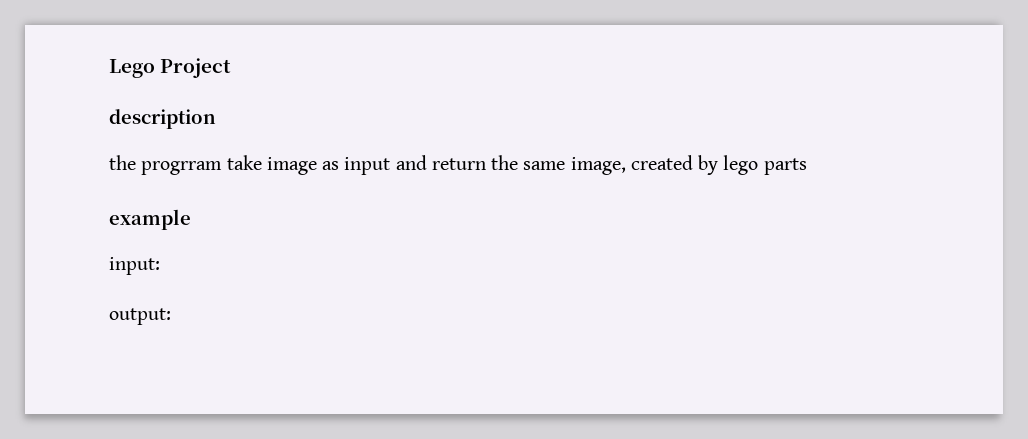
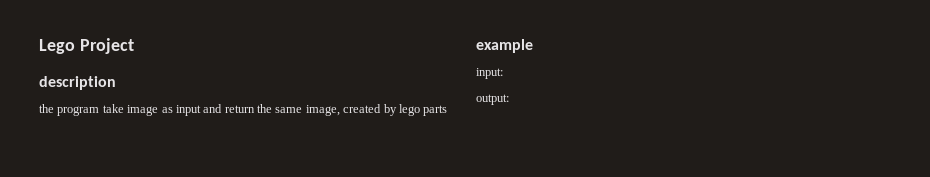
- the progrram take image as input and return the same image, created by lego parts
+ the program take image as input and return the same image, created by lego parts

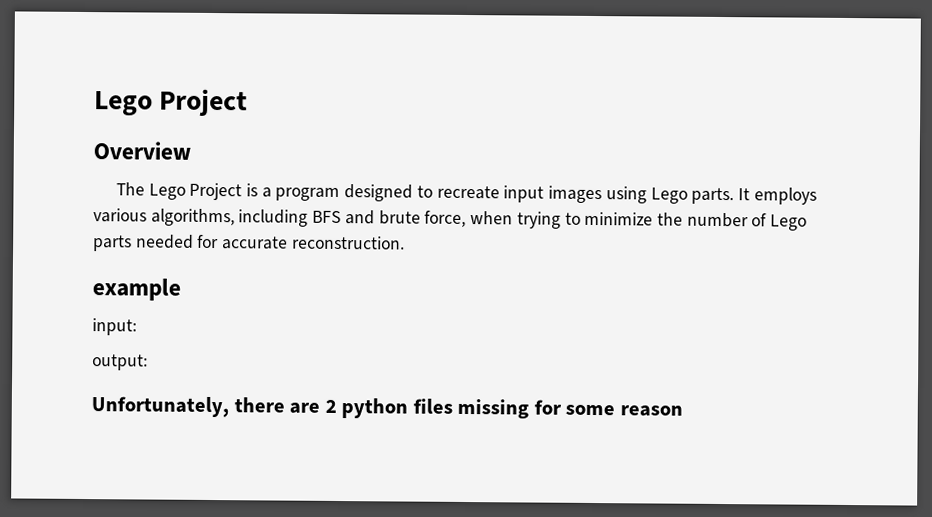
- description
- the program take image as input and return the same image, created by lego parts
+ Overview
+ The Lego Project is a program designed to recreate input images using Lego parts. It employs various algorithms, including BFS and brute force, when trying to minimize the number of Lego parts needed for accurate reconstruction.
  example
  input:
  output:
+ Unfortunately, there are 2 python files missing for some reason

